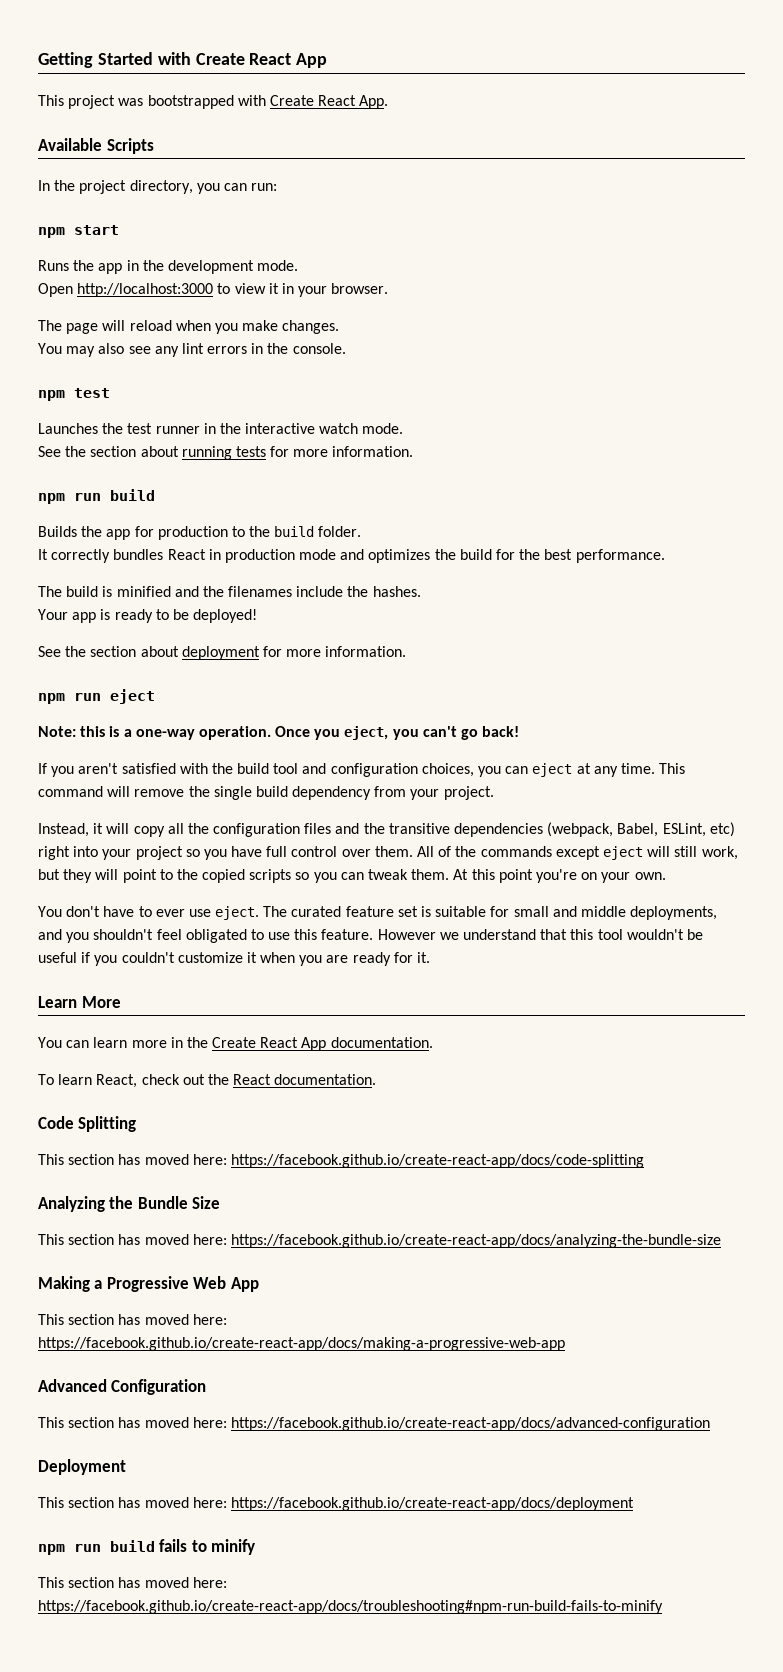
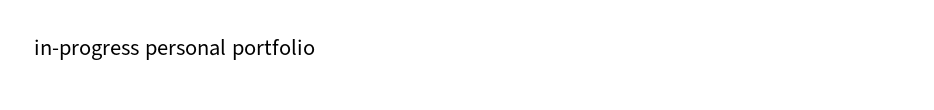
- Getting Started with Create React App
- This project was bootstrapped with Create React App.
- Available Scripts
- In the project directory, you can run:
- npm start
- Runs the app in the development mode.
- Open http://localhost:3000 to view it in your browser.
- The page will reload when you make changes.
- You may also see any lint errors in the console.
- npm test
- Launches the test runner in the interactive watch mode.
- See the section about running tests for more information.
- npm run build
- Builds the app for production to the build folder.
- It correctly bundles React in production mode and optimizes the build for the best performance.
- The build is minified and the filenames include the hashes.
- Your app is ready to be deployed!
- See the section about deployment for more information.
- npm run eject
- Note: this is a one-way operation. Once you eject, you can't go back!
- If you aren't satisfied with the build tool and configuration choices, you can eject at any time. This command will remove the single build dependency from your project.
- Instead, it will copy all the configuration files and the transitive dependencies (webpack, Babel, ESLint, etc) right into your project so you have full control over them. All of the commands except eject will still work, but they will point to the copied scripts so you can tweak them. At this point you're on your own.
- You don't have to ever use eject. The curated feature set is suitable for small and middle deployments, and you shouldn't feel obligated to use this feature. However we understand that this tool wouldn't be useful if you couldn't customize it when you are ready for it.
- Learn More
- You can learn more in the Create React App documentation.
- To learn React, check out the React documentation.
- Code Splitting
- This section has moved here: https://facebook.github.io/create-react-app/docs/code-splitting
- Analyzing the Bundle Size
- This section has moved here: https://facebook.github.io/create-react-app/docs/analyzing-the-bundle-size
- Making a Progressive Web App
- This section has moved here: https://facebook.github.io/create-react-app/docs/making-a-progressive-web-app
- Advanced Configuration
- This section has moved here: https://facebook.github.io/create-react-app/docs/advanced-configuration
- Deployment
- This section has moved here: https://facebook.github.io/create-react-app/docs/deployment
- npm run build fails to minify
- This section has moved here: https://facebook.github.io/create-react-app/docs/troubleshooting#npm-run-build-fails-to-minify
+ in-progress personal portfolio

